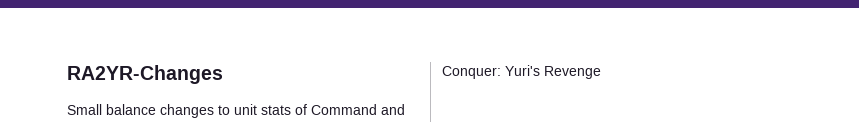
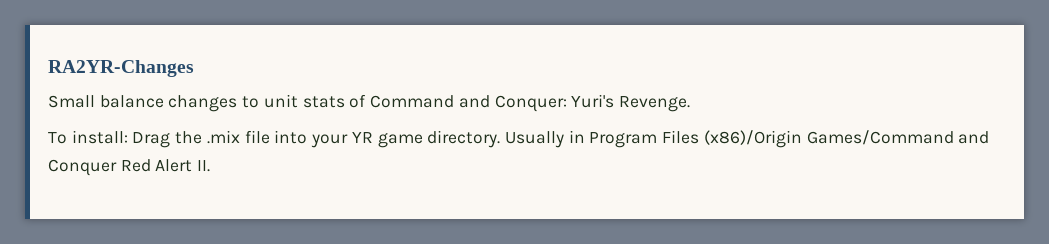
- Small balance changes to unit stats of Command and Conquer: Yuri's Revenge
+ Small balance changes to unit stats of Command and Conquer: Yuri's Revenge.
+ To install: Drag the .mix file into your YR game directory. Usually in Program Files (x86)/Origin Games/Command and Conquer Red Alert II.

